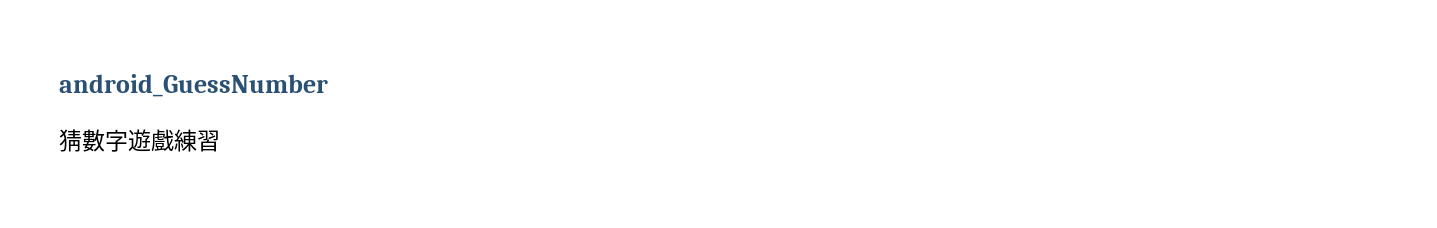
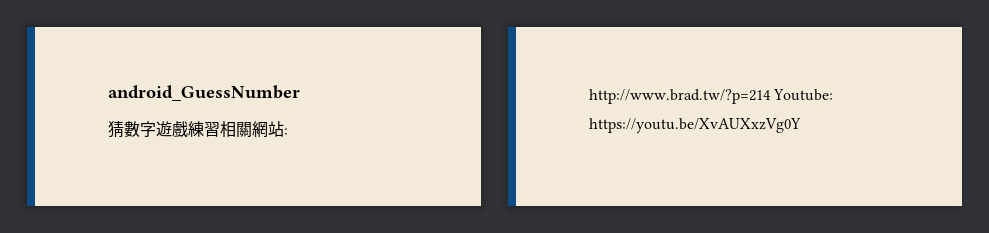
- 猜數字遊戲練習
+ 猜數字遊戲練習相關網站: http://www.brad.tw/?p=214 Youtube: https://youtu.be/XvAUXxzVg0Y

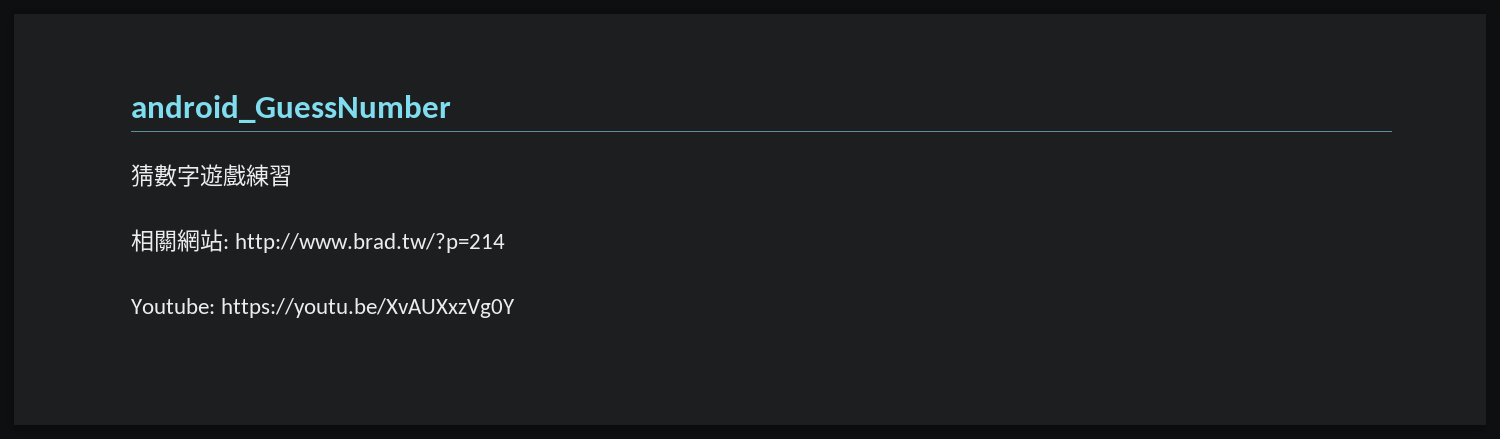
- 猜數字遊戲練習相關網站: http://www.brad.tw/?p=214 Youtube: https://youtu.be/XvAUXxzVg0Y
+ 猜數字遊戲練習
+ 相關網站: http://www.brad.tw/?p=214
+ Youtube: https://youtu.be/XvAUXxzVg0Y

